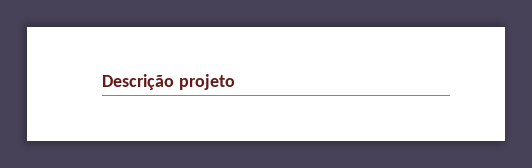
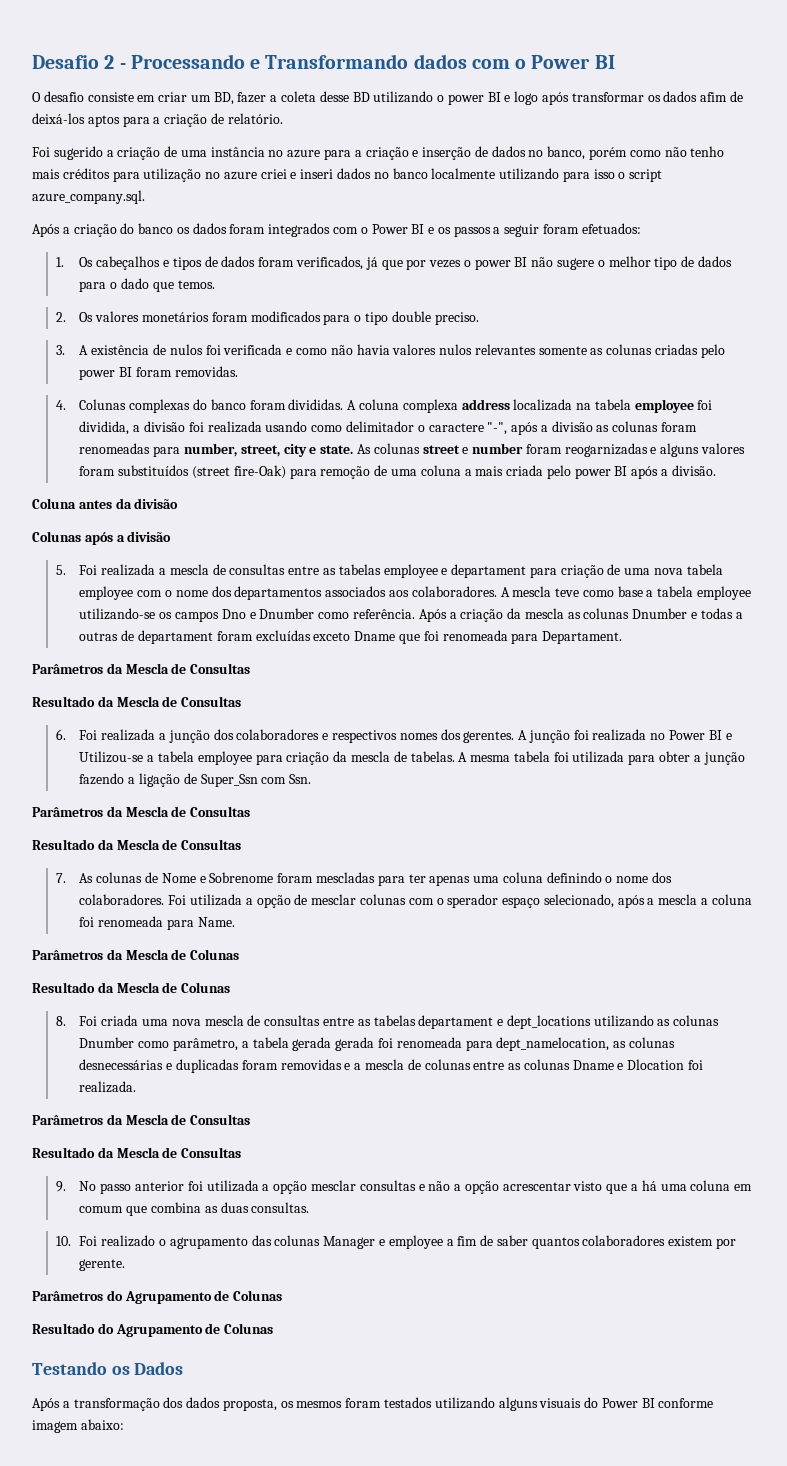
- Descrição projeto
+ Desafio 2 - Processando e Transformando dados com o Power BI
+ O desafio consiste em criar um BD, fazer a coleta desse BD utilizando o power BI e logo após transformar os dados afim de deixá-los aptos para a criação de relatório.
+ Foi sugerido a criação de uma instância no azure para a criação e inserção de dados no banco, porém como não tenho mais créditos para utilização no azure criei e inseri dados no banco localmente utilizando para isso o script azure_company.sql.
+ Após a criação do banco os dados foram integrados com o Power BI e os passos a seguir foram efetuados:
+ 1. Os cabeçalhos e tipos de dados foram verificados, já que por vezes o power BI não sugere o melhor tipo de dados para o dado que temos.
+ 2. Os valores monetários foram modificados para o tipo double preciso.
+ 3. A existência de nulos foi verificada e como não havia valores nulos relevantes somente as colunas criadas pelo power BI foram removidas.
+ 4. Colunas complexas do banco foram divididas. A coluna complexa address localizada na tabela employee foi dividida, a divisão foi realizada usando como delimitador o caractere "-", após a divisão as colunas foram renomeadas para number, street, city e state. As colunas street e number foram reogarnizadas e alguns valores foram substituídos (street fire-Oak) para remoção de uma coluna a mais criada pelo power BI após a divisão.
+ Coluna antes da divisão
+ Colunas após a divisão
+ 5. Foi realizada a mescla de consultas entre as tabelas employee e departament para criação de uma nova tabela employee com o nome dos departamentos associados aos colaboradores. A mescla teve como base a tabela employee utilizando-se os campos Dno e Dnumber como referência. Após a criação da mescla as colunas Dnumber e todas a outras de departament foram excluídas exceto Dname que foi renomeada para Departament.
+ Parâmetros da Mescla de Consultas
+ Resultado da Mescla de Consultas
+ 6. Foi realizada a junção dos colaboradores e respectivos nomes dos gerentes. A junção foi realizada no Power BI e Utilizou-se a tabela employee para criação da mescla de tabelas. A mesma tabela foi utilizada para obter a junção fazendo a ligação de Super_Ssn com Ssn.
+ Parâmetros da Mescla de Consultas
+ Resultado da Mescla de Consultas
+ 7. As colunas de Nome e Sobrenome foram mescladas para ter apenas uma coluna definindo o nome dos colaboradores. Foi utilizada a opção de mesclar colunas com o sperador espaço selecionado, após a mescla a coluna foi renomeada para Name.
+ Parâmetros da Mescla de Colunas
+ Resultado da Mescla de Colunas
+ 8. Foi criada uma nova mescla de consultas entre as tabelas departament e dept_locations utilizando as colunas Dnumber como parâmetro, a tabela gerada gerada foi renomeada para dept_namelocation, as colunas desnecessárias e duplicadas foram removidas e a mescla de colunas entre as colunas Dname e Dlocation foi realizada.
+ Parâmetros da Mescla de Consultas
+ Resultado da Mescla de Consultas
+ 9. No passo anterior foi utilizada a opção mesclar consultas e não a opção acrescentar visto que a há uma coluna em comum que combina as duas consultas.
+ 10. Foi realizado o agrupamento das colunas Manager e employee a fim de saber quantos colaboradores existem por gerente.
+ Parâmetros do Agrupamento de Colunas
+ Resultado do Agrupamento de Colunas
+ Testando os Dados
+ Após a transformação dos dados proposta, os mesmos foram testados utilizando alguns visuais do Power BI conforme imagem abaixo:

